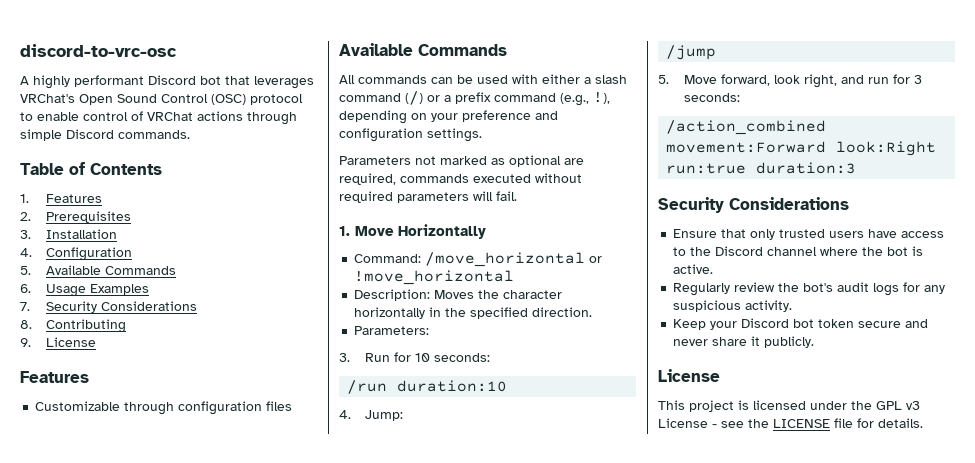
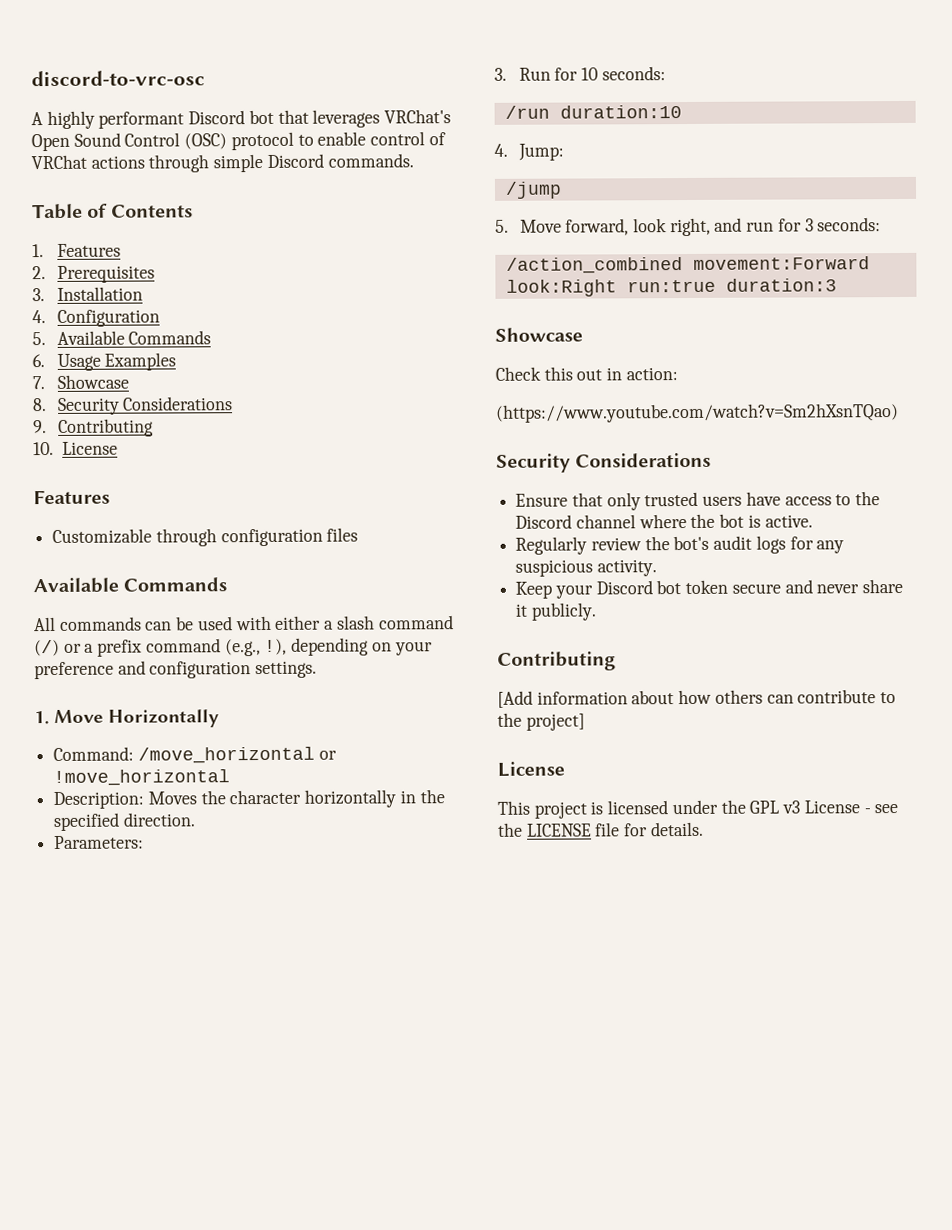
- 7. Security Considerations
- 8. Contributing
- 9. License
+ 7. Showcase
+ 8. Security Considerations
+ 9. Contributing
+ 10. License
- Parameters not marked as optional are required, commands executed without required parameters will fail.
  /action_combined movement:Forward look:Right run:true duration:3
+ Showcase
+ Check this out in action:
+ (https://www.youtube.com/watch?v=Sm2hXsnTQao)
  Keep your Discord bot token secure and never share it publicly.
+ Contributing
+ [Add information about how others can contribute to the project]

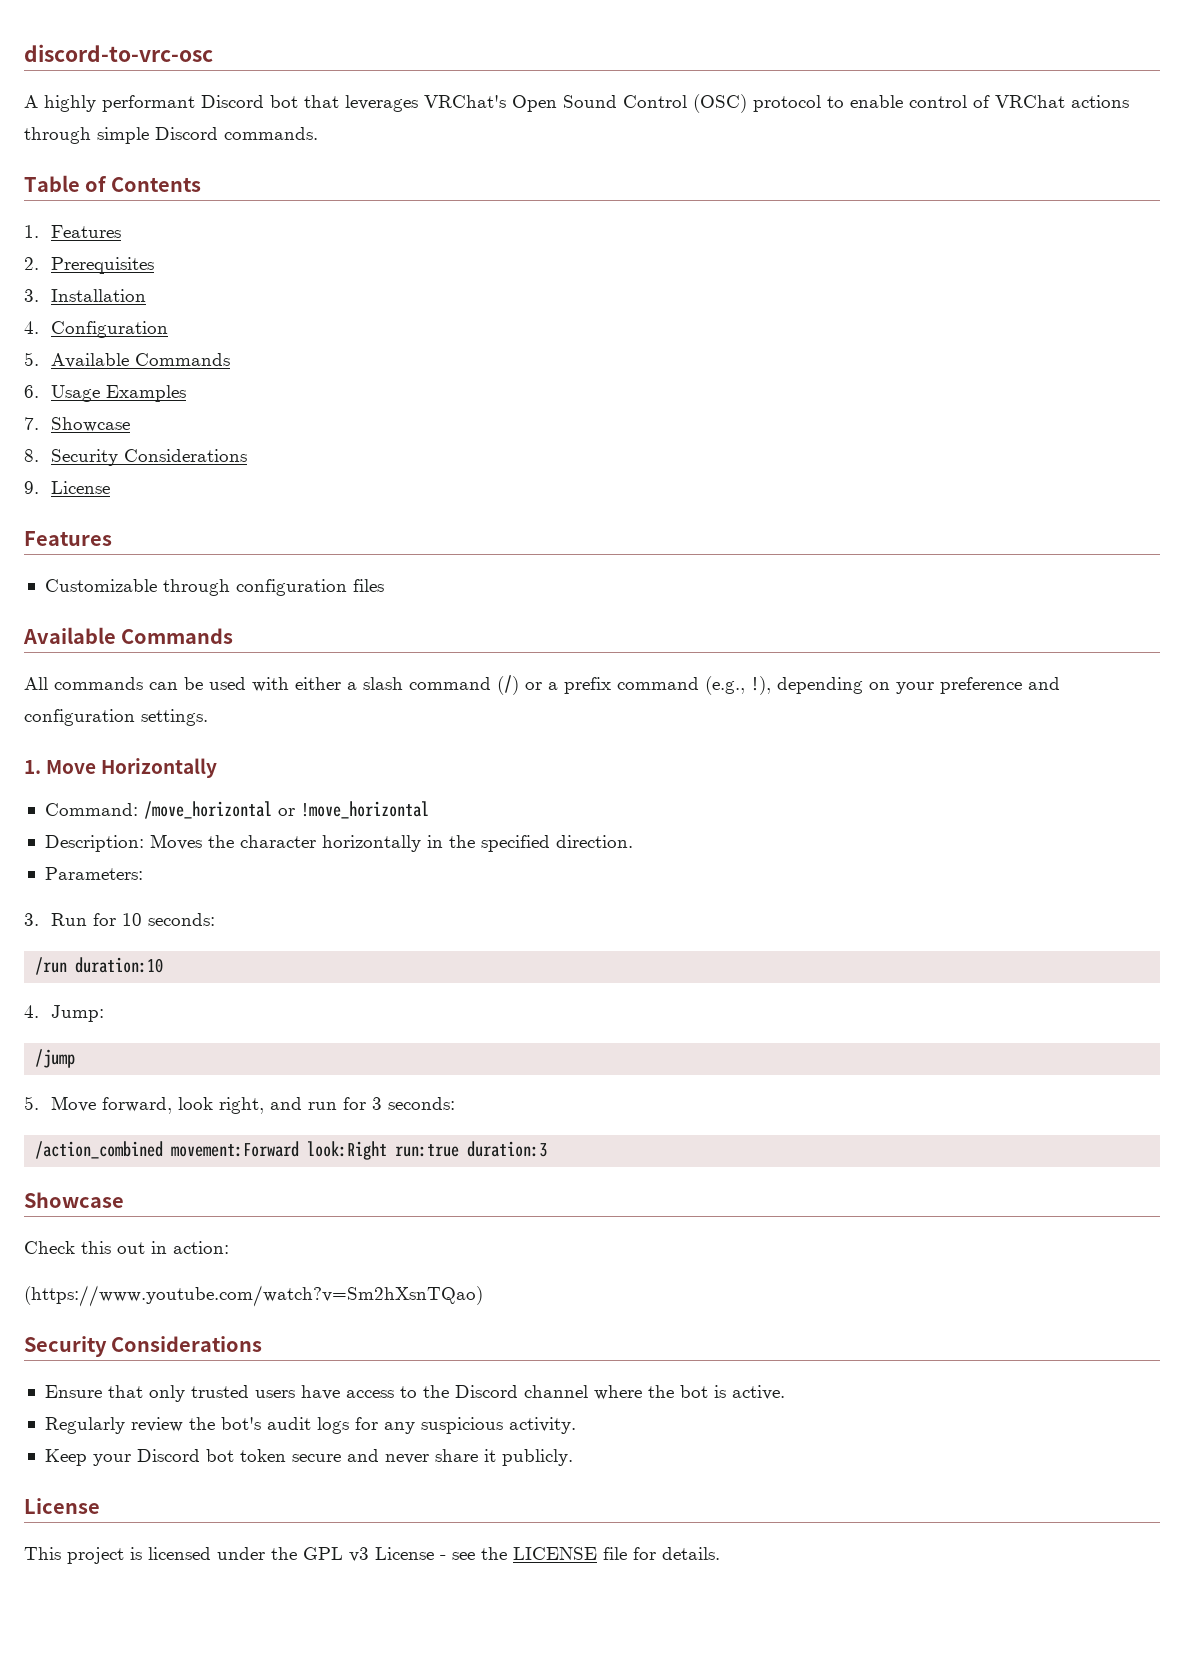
- 9. Contributing
- 10. License
+ 9. License
  Keep your Discord bot token secure and never share it publicly.
- Contributing
- [Add information about how others can contribute to the project]

